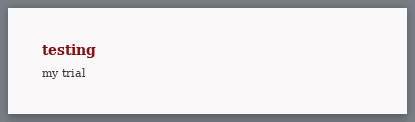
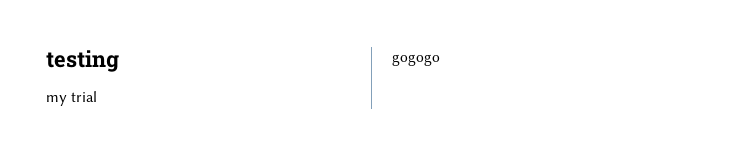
+ gogogo

